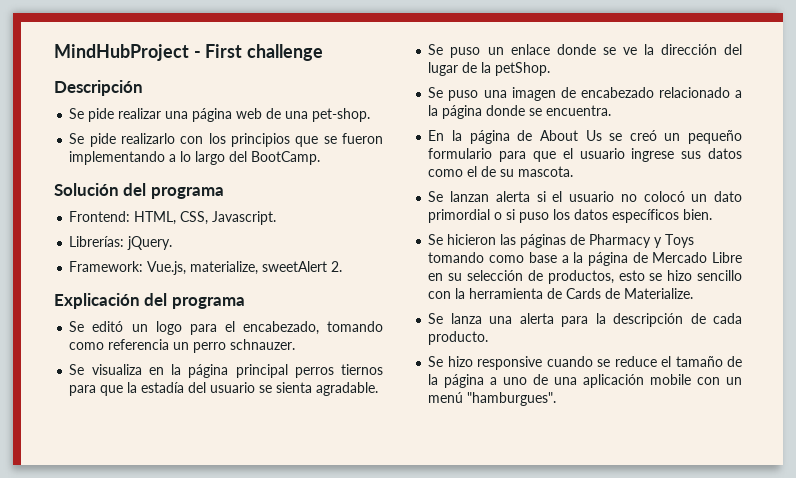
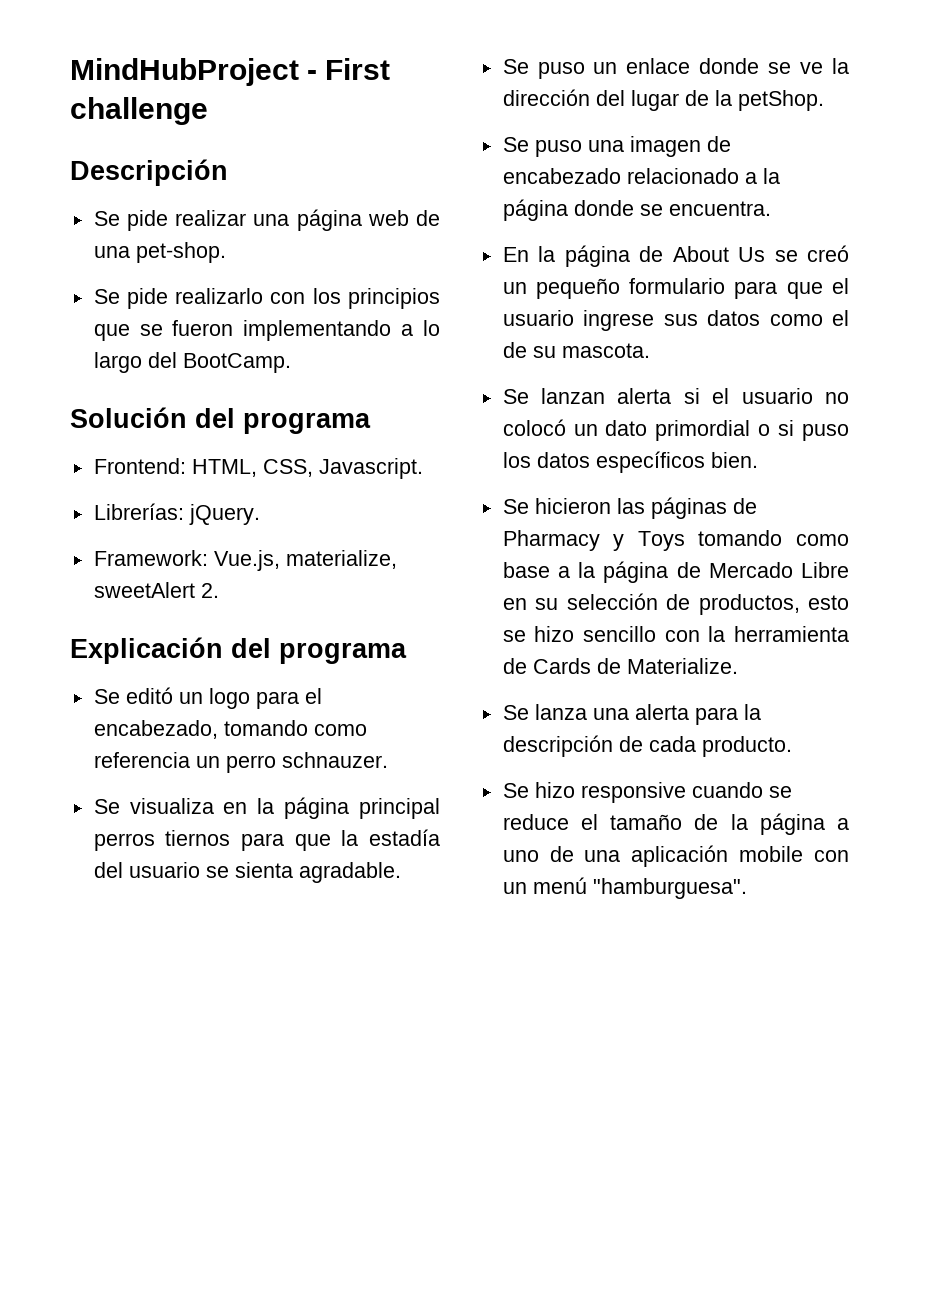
- Se hizo responsive cuando se reduce el tamaño de la página a uno de una aplicación mobile con un menú "hamburgues".
+ Se hizo responsive cuando se reduce el tamaño de la página a uno de una aplicación mobile con un menú "hamburguesa".

